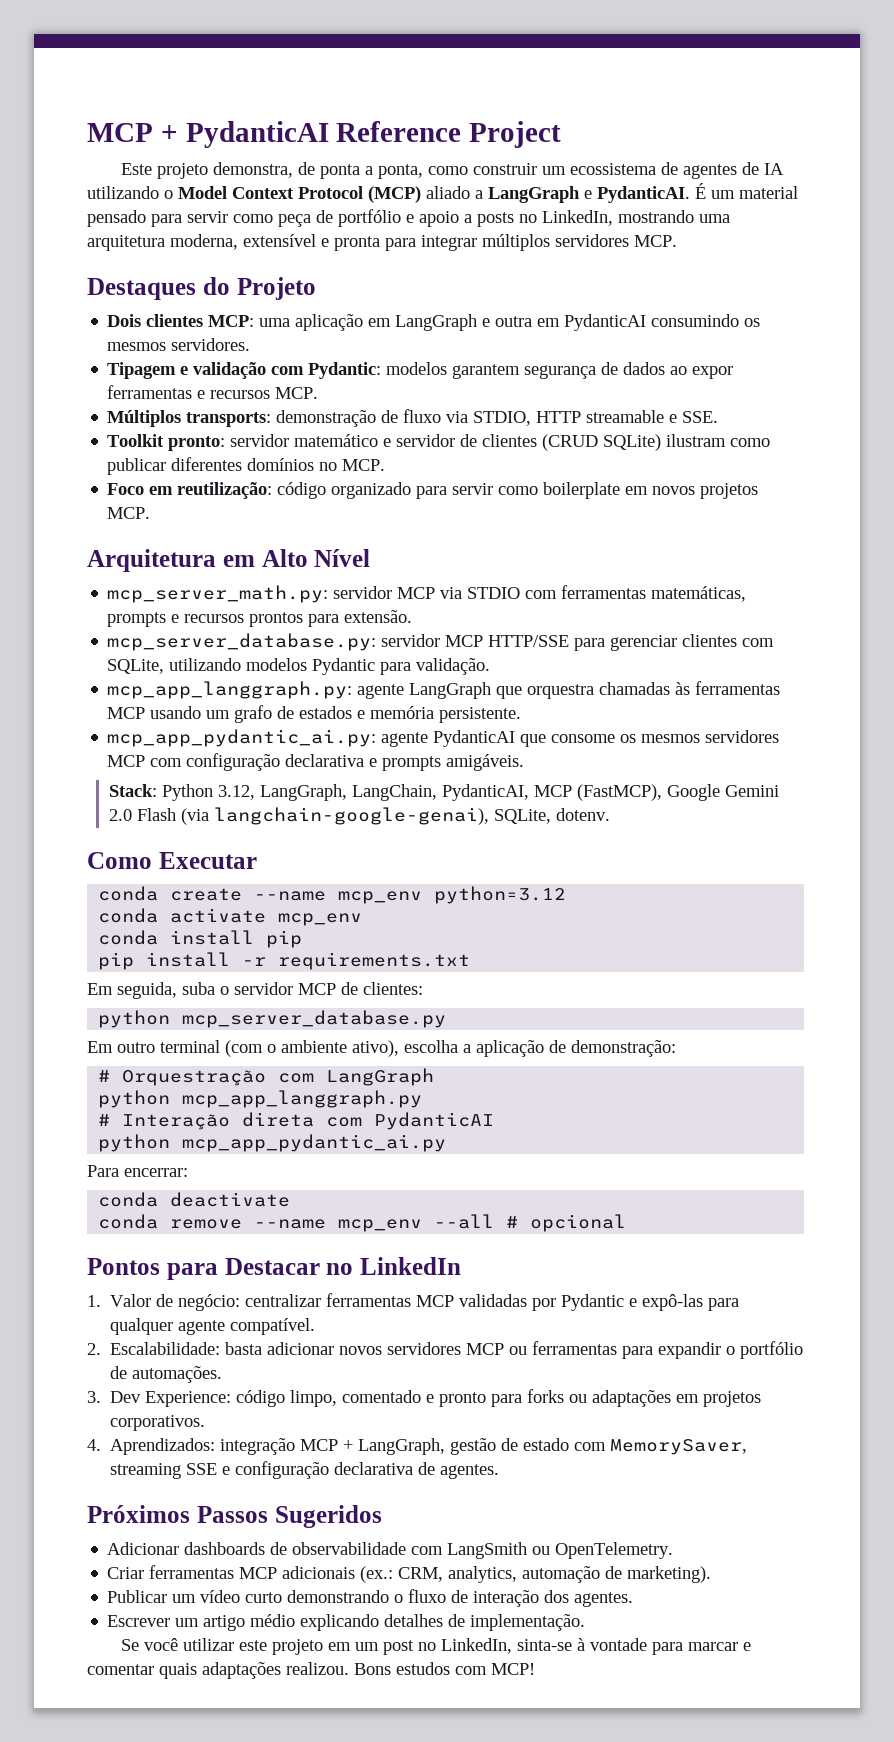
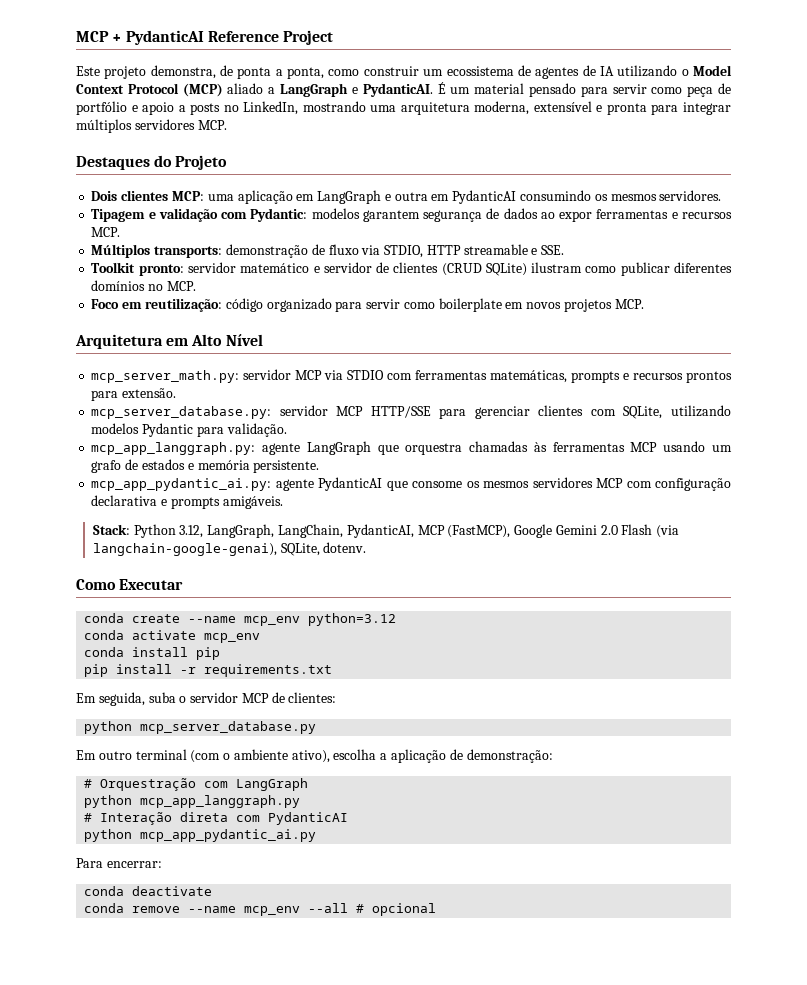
- Pontos para Destacar no LinkedIn
- 1. Valor de negócio: centralizar ferramentas MCP validadas por Pydantic e expô-las para qualquer agente compatível.
- 2. Escalabilidade: basta adicionar novos servidores MCP ou ferramentas para expandir o portfólio de automações.
- 3. Dev Experience: código limpo, comentado e pronto para forks ou adaptações em projetos corporativos.
- 4. Aprendizados: integração MCP + LangGraph, gestão de estado com MemorySaver, streaming SSE e configuração declarativa de agentes.
- Próximos Passos Sugeridos
- Adicionar dashboards de observabilidade com LangSmith ou OpenTelemetry.
- Criar ferramentas MCP adicionais (ex.: CRM, analytics, automação de marketing).
- Publicar um vídeo curto demonstrando o fluxo de interação dos agentes.
- Escrever um artigo médio explicando detalhes de implementação.
- Se você utilizar este projeto em um post no LinkedIn, sinta-se à vontade para marcar e comentar quais adaptações realizou. Bons estudos com MCP!

